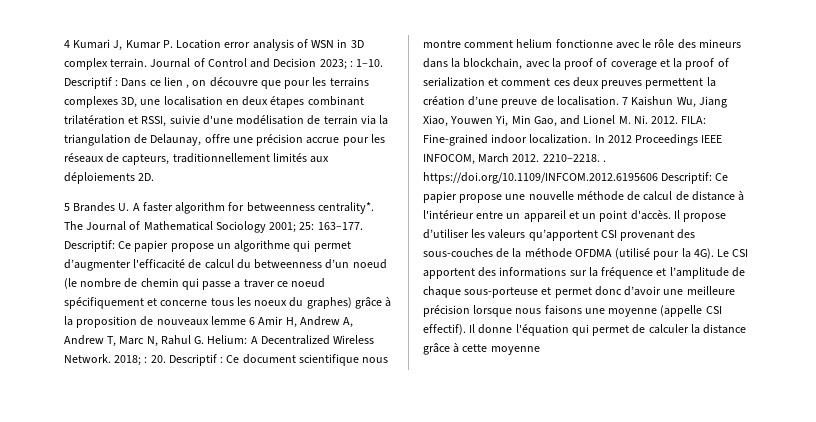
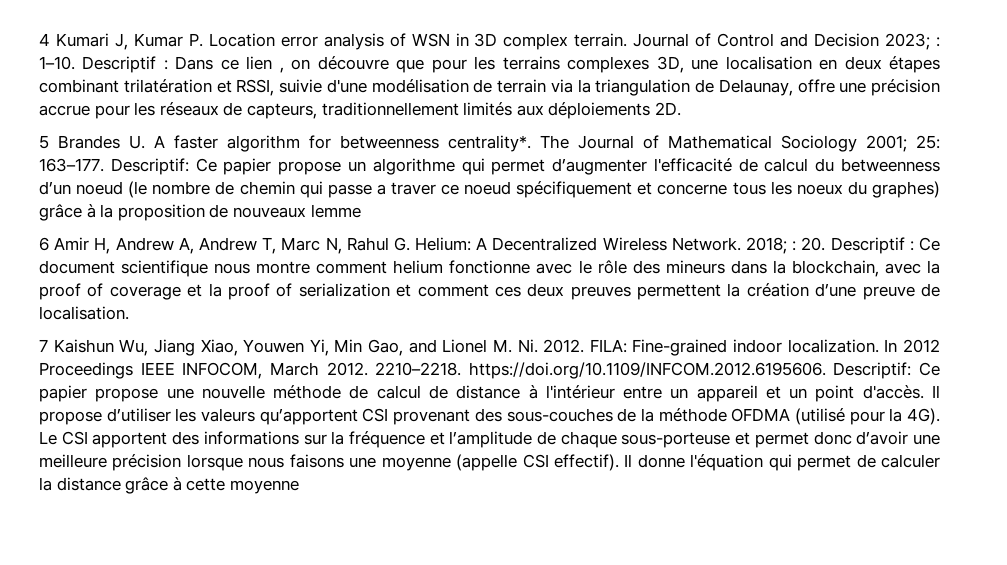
- Descriptif: Ce papier propose un algorithme qui permet d’augmenter l'efficacité de calcul du betweenness d’un noeud (le nombre de chemin qui passe a traver ce noeud spécifiquement et concerne tous les noeux du graphes) grâce à la proposition de nouveaux lemme 6 Amir H, Andrew A, Andrew T, Marc N, Rahul G. Helium: A Decentralized Wireless Network.
+ Descriptif: Ce papier propose un algorithme qui permet d’augmenter l'efficacité de calcul du betweenness d’un noeud (le nombre de chemin qui passe a traver ce noeud spécifiquement et concerne tous les noeux du graphes) grâce à la proposition de nouveaux lemme
+ 6 Amir H, Andrew A, Andrew T, Marc N, Rahul G. Helium: A Decentralized Wireless Network.
- 2018; : 20. Descriptif : Ce document scientifique nous montre comment helium fonctionne avec le rôle des mineurs dans la blockchain, avec la proof of coverage et la proof of serialization et comment ces deux preuves permettent la création d’une preuve de localisation. 7 Kaishun Wu, Jiang Xiao, Youwen Yi, Min Gao, and Lionel M. Ni. 2012.
+ 2018; : 20. Descriptif : Ce document scientifique nous montre comment helium fonctionne avec le rôle des mineurs dans la blockchain, avec la proof of coverage et la proof of serialization et comment ces deux preuves permettent la création d’une preuve de localisation.
+ 7 Kaishun Wu, Jiang Xiao, Youwen Yi, Min Gao, and Lionel M. Ni. 2012.
- 2210–2218. . https://doi.org/10.1109/INFCOM.2012.6195606 Descriptif: Ce papier propose une nouvelle méthode de calcul de distance à l'intérieur entre un appareil et un point d'accès.
+ 2210–2218. https://doi.org/10.1109/INFCOM.2012.6195606. Descriptif: Ce papier propose une nouvelle méthode de calcul de distance à l'intérieur entre un appareil et un point d'accès.

